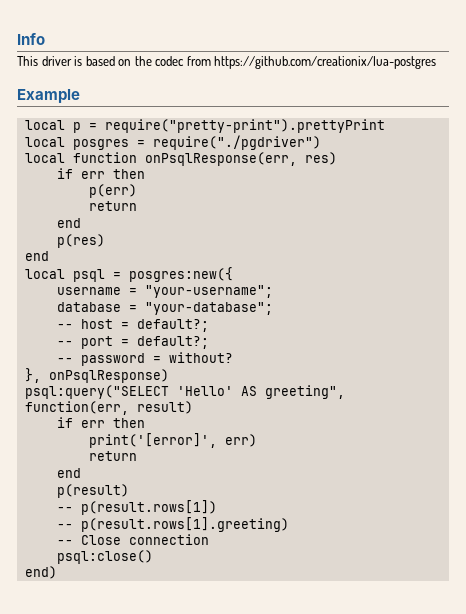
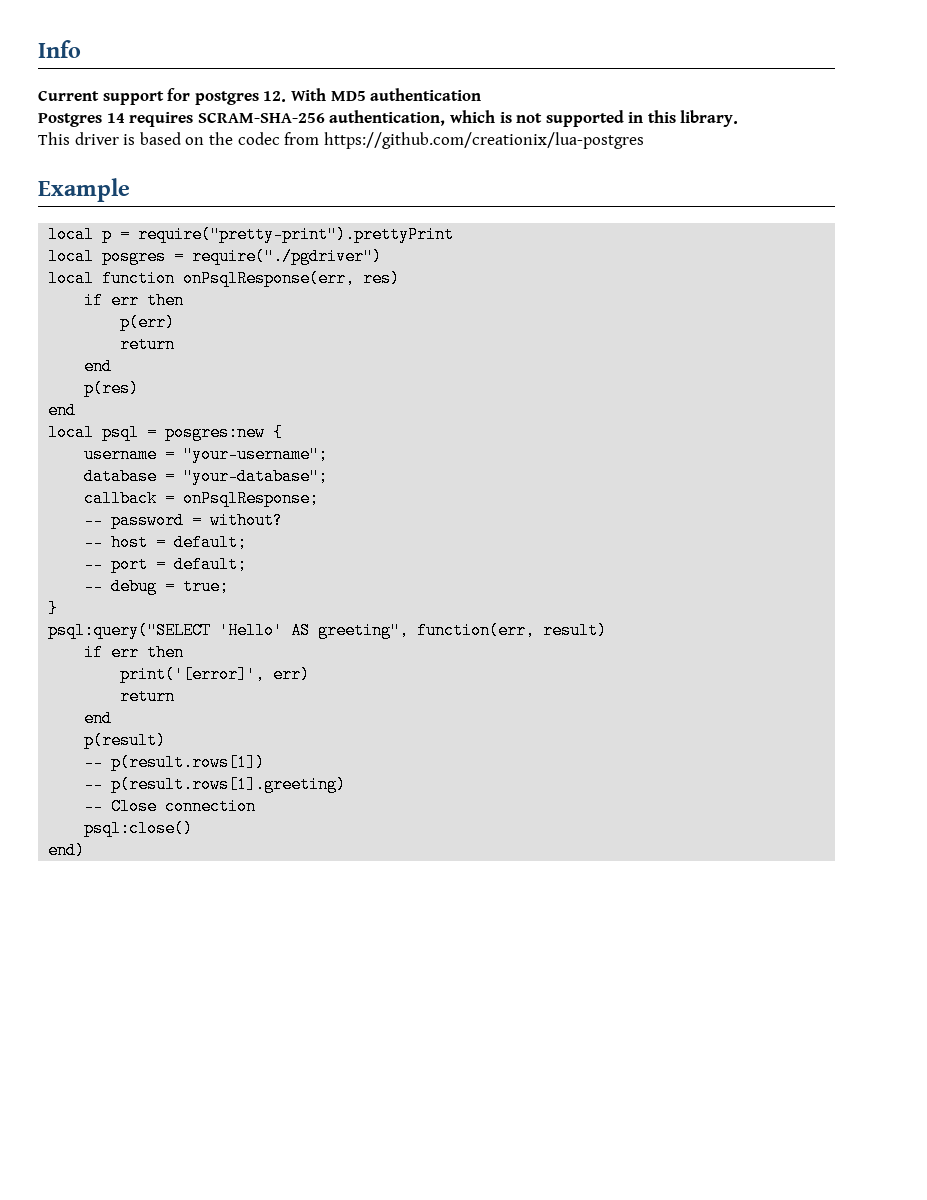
+ Current support for postgres 12. With MD5 authentication
+ Postgres 14 requires SCRAM-SHA-256 authentication, which is not supported in this library.
- local psql = posgres:new({
+ local psql = posgres:new {
- -- host = default?;
- -- port = default?;
+ callback = onPsqlResponse;
  -- password = without?
- }, onPsqlResponse)
+ -- host = default;
+ -- port = default;
+ -- debug = true;
+ }

